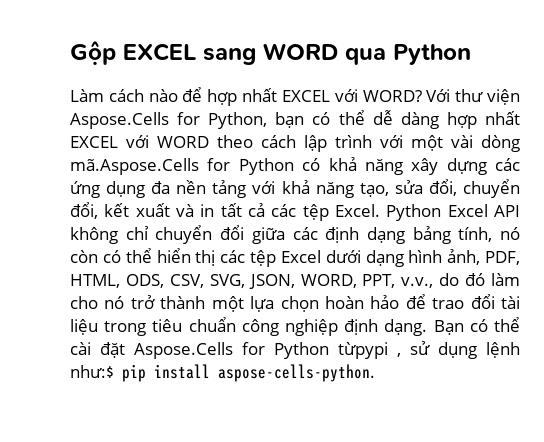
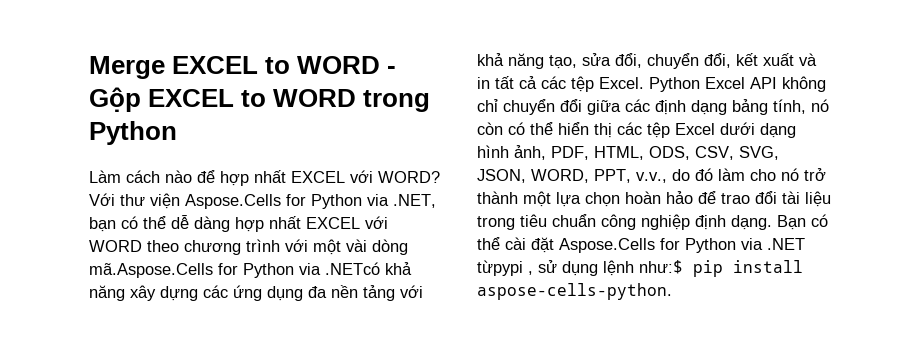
- Gộp EXCEL sang WORD qua Python
+ Merge EXCEL to WORD - Gộp EXCEL to WORD trong Python
- Với thư viện Aspose.Cells for Python, bạn có thể dễ dàng hợp nhất EXCEL với WORD theo cách lập trình với một vài dòng mã.Aspose.Cells for Python có khả năng xây dựng các ứng dụng đa nền tảng với khả năng tạo, sửa đổi, chuyển đổi, kết xuất và in tất cả các tệp Excel.
+ Với thư viện Aspose.Cells for Python via .NET, bạn có thể dễ dàng hợp nhất EXCEL với WORD theo chương trình với một vài dòng mã.Aspose.Cells for Python via .NETcó khả năng xây dựng các ứng dụng đa nền tảng với khả năng tạo, sửa đổi, chuyển đổi, kết xuất và in tất cả các tệp Excel.
- Bạn có thể cài đặt Aspose.Cells for Python từpypi , sử dụng lệnh như:$ pip install aspose-cells-python.
+ Bạn có thể cài đặt Aspose.Cells for Python via .NET từpypi , sử dụng lệnh như:$ pip install aspose-cells-python.

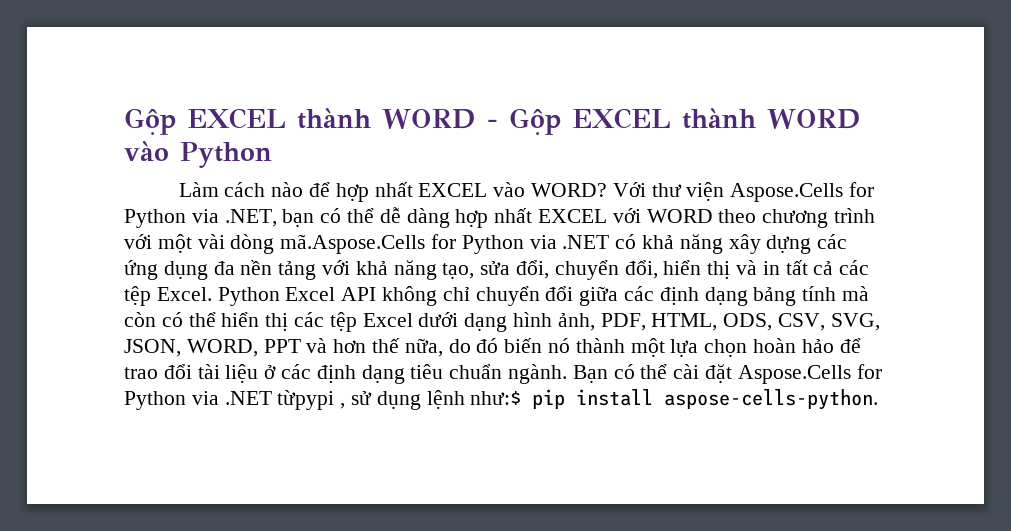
- Merge EXCEL to WORD - Gộp EXCEL to WORD trong Python
+ Gộp EXCEL thành WORD - Gộp EXCEL thành WORD vào Python
- Làm cách nào để hợp nhất EXCEL với WORD?
+ Làm cách nào để hợp nhất EXCEL vào WORD?
- Với thư viện Aspose.Cells for Python via .NET, bạn có thể dễ dàng hợp nhất EXCEL với WORD theo chương trình với một vài dòng mã.Aspose.Cells for Python via .NETcó khả năng xây dựng các ứng dụng đa nền tảng với khả năng tạo, sửa đổi, chuyển đổi, kết xuất và in tất cả các tệp Excel.
+ Với thư viện Aspose.Cells for Python via .NET, bạn có thể dễ dàng hợp nhất EXCEL với WORD theo chương trình với một vài dòng mã.Aspose.Cells for Python via .NET có khả năng xây dựng các ứng dụng đa nền tảng với khả năng tạo, sửa đổi, chuyển đổi, hiển thị và in tất cả các tệp Excel.
- Python Excel API không chỉ chuyển đổi giữa các định dạng bảng tính, nó còn có thể hiển thị các tệp Excel dưới dạng hình ảnh, PDF, HTML, ODS, CSV, SVG, JSON, WORD, PPT, v.v., do đó làm cho nó trở thành một lựa chọn hoàn hảo để trao đổi tài liệu trong tiêu chuẩn công nghiệp định dạng.
+ Python Excel API không chỉ chuyển đổi giữa các định dạng bảng tính mà còn có thể hiển thị các tệp Excel dưới dạng hình ảnh, PDF, HTML, ODS, CSV, SVG, JSON, WORD, PPT và hơn thế nữa, do đó biến nó thành một lựa chọn hoàn hảo để trao đổi tài liệu ở các định dạng tiêu chuẩn ngành.

